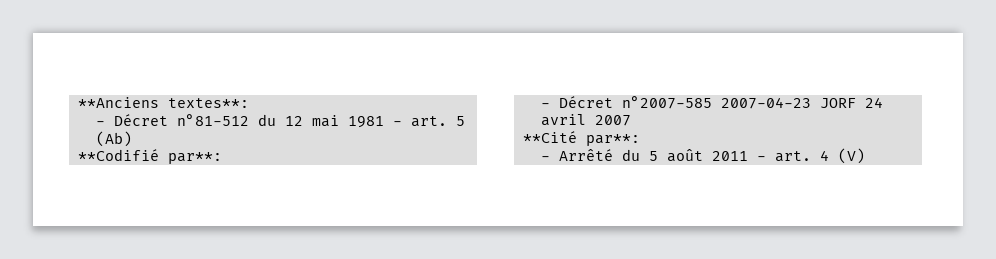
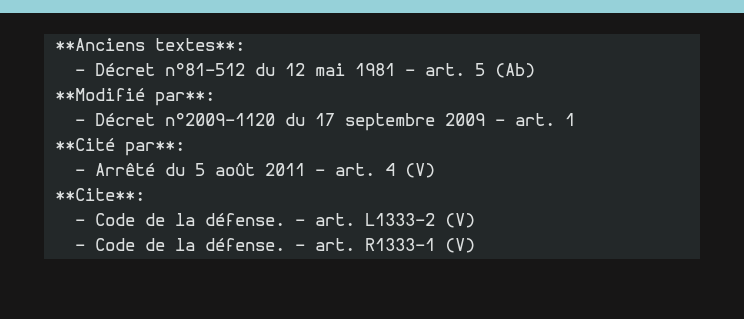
- **Codifié par**:
+ **Modifié par**:
- - Décret n°2007-585 2007-04-23 JORF 24 avril 2007
+ - Décret n°2009-1120 du 17 septembre 2009 - art. 1
+ **Cite**:
+ - Code de la défense. - art. L1333-2 (V)
+ - Code de la défense. - art. R1333-1 (V)

